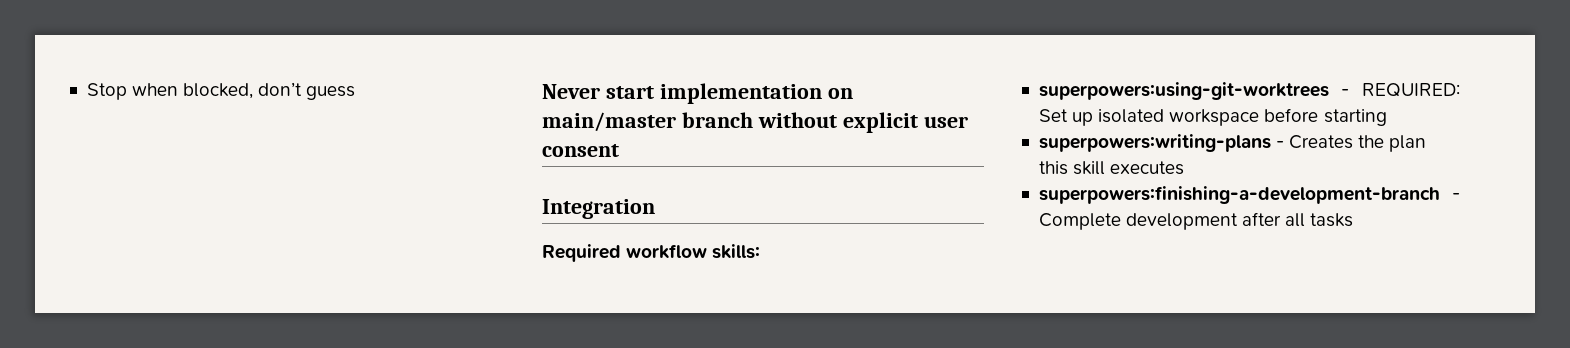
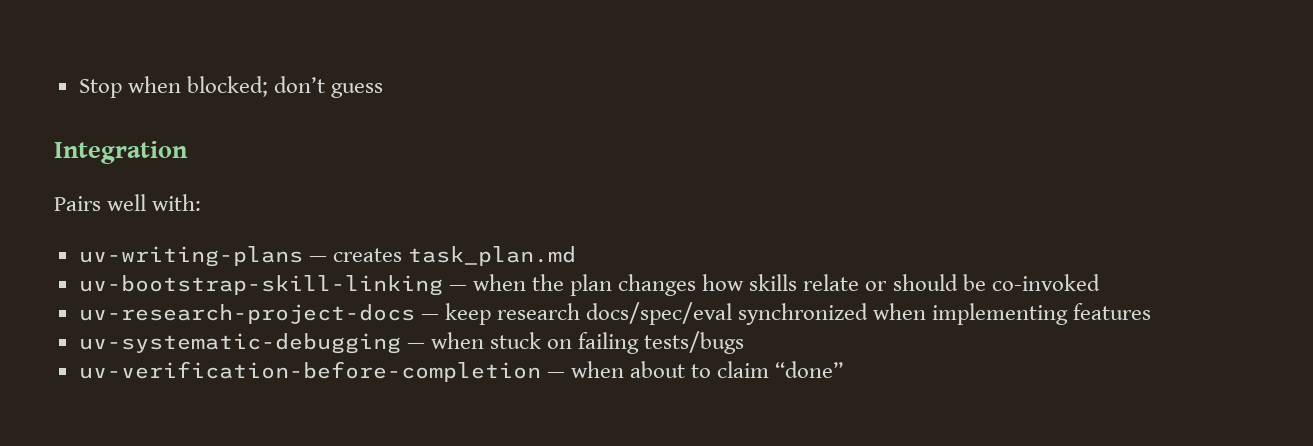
- Stop when blocked, don’t guess
+ Stop when blocked; don’t guess
- Never start implementation on main/master branch without explicit user consent
  Integration
- Required workflow skills:
- superpowers:using-git-worktrees - REQUIRED: Set up isolated workspace before starting
- superpowers:writing-plans - Creates the plan this skill executes
- superpowers:finishing-a-development-branch - Complete development after all tasks
+ Pairs well with:
+ uv-writing-plans — creates task_plan.md
+ uv-bootstrap-skill-linking — when the plan changes how skills relate or should be co-invoked
+ uv-research-project-docs — keep research docs/spec/eval synchronized when implementing features
+ uv-systematic-debugging — when stuck on failing tests/bugs
+ uv-verification-before-completion — when about to claim “done”

